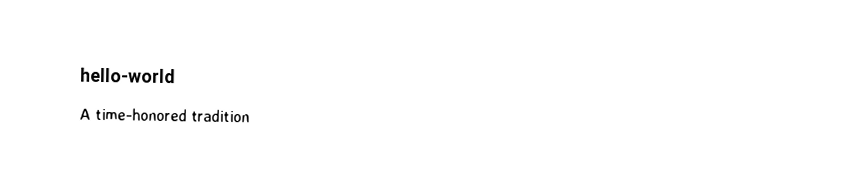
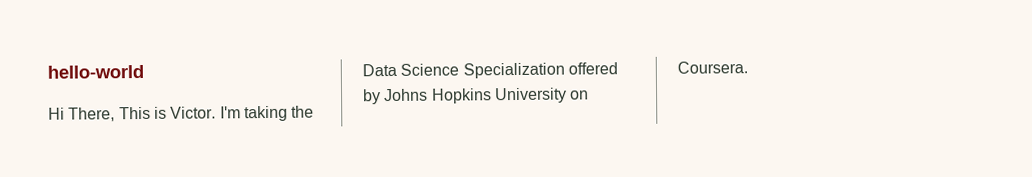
- A time-honored tradition
+ Hi There, This is Victor. I'm taking the Data Science Specialization offered by Johns Hopkins University on Coursera.

